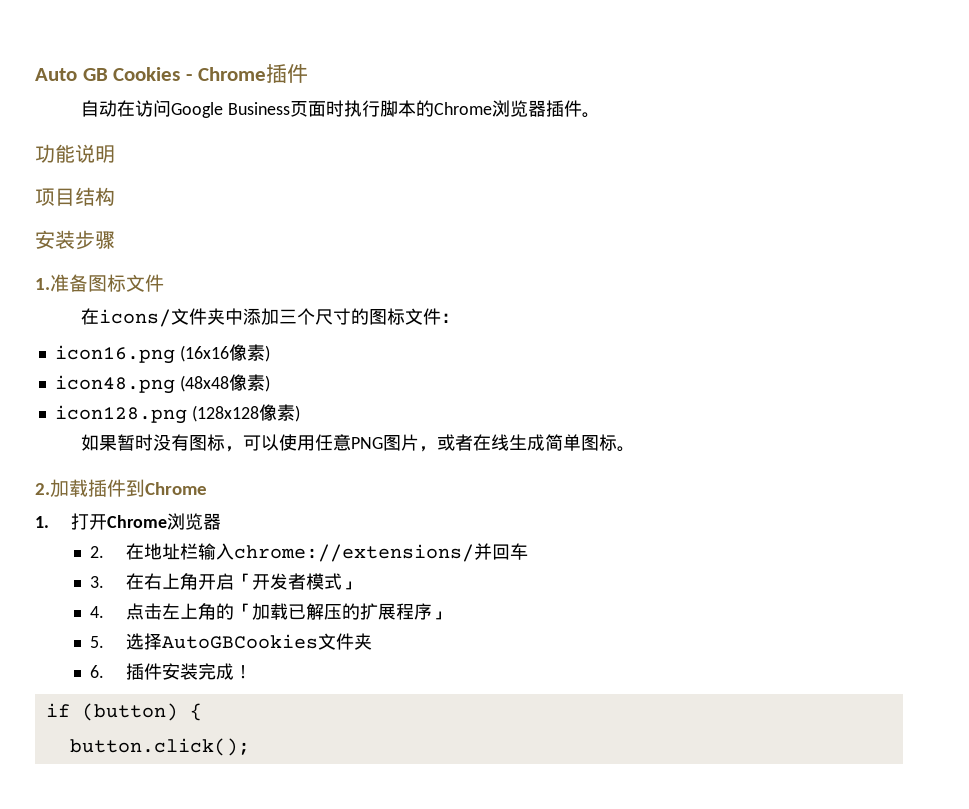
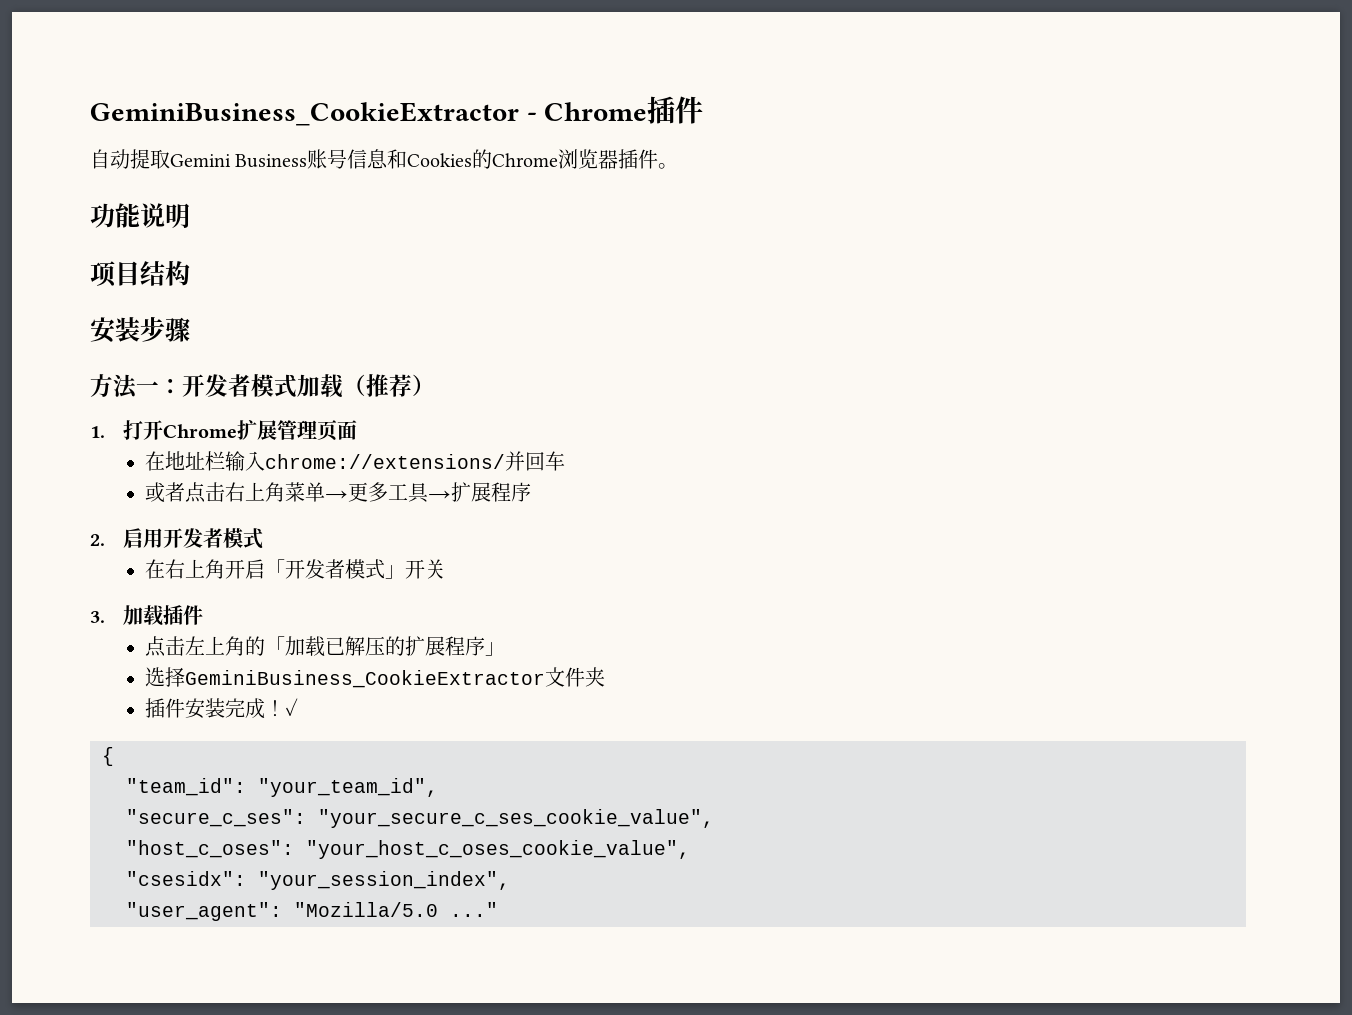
- Auto GB Cookies - Chrome插件
+ GeminiBusiness_CookieExtractor - Chrome插件
- 自动在访问Google Business页面时执行脚本的Chrome浏览器插件。
+ 自动提取Gemini Business账号信息和Cookies的Chrome浏览器插件。
- 1.准备图标文件
- 在icons/文件夹中添加三个尺寸的图标文件：
- icon16.png (16x16像素)
- icon48.png (48x48像素)
- icon128.png (128x128像素)
- 如果暂时没有图标，可以使用任意PNG图片，或者在线生成简单图标。
- 2.加载插件到Chrome
+ 方法一：开发者模式加载（推荐）
- 1.打开Chrome浏览器
- 2.在地址栏输入chrome://extensions/并回车
+ 1.打开Chrome扩展管理页面
+ 在地址栏输入chrome://extensions/并回车
- 3.在右上角开启「开发者模式」
- 4.点击左上角的「加载已解压的扩展程序」
+ 或者点击右上角菜单→更多工具→扩展程序
+ 2.启用开发者模式
+ 在右上角开启「开发者模式」开关
+ 3.加载插件
+ 点击左上角的「加载已解压的扩展程序」
- 5.选择AutoGBCookies文件夹
+ 选择GeminiBusiness_CookieExtractor文件夹
- 6.插件安装完成！
- if (button) {
+ 插件安装完成！✓
+ {
- button.click();
+ "team_id": "your_team_id",
+ "secure_c_ses": "your_secure_c_ses_cookie_value",
+ "host_c_oses": "your_host_c_oses_cookie_value",
+ "csesidx": "your_session_index",
+ "user_agent": "Mozilla/5.0 ..."

